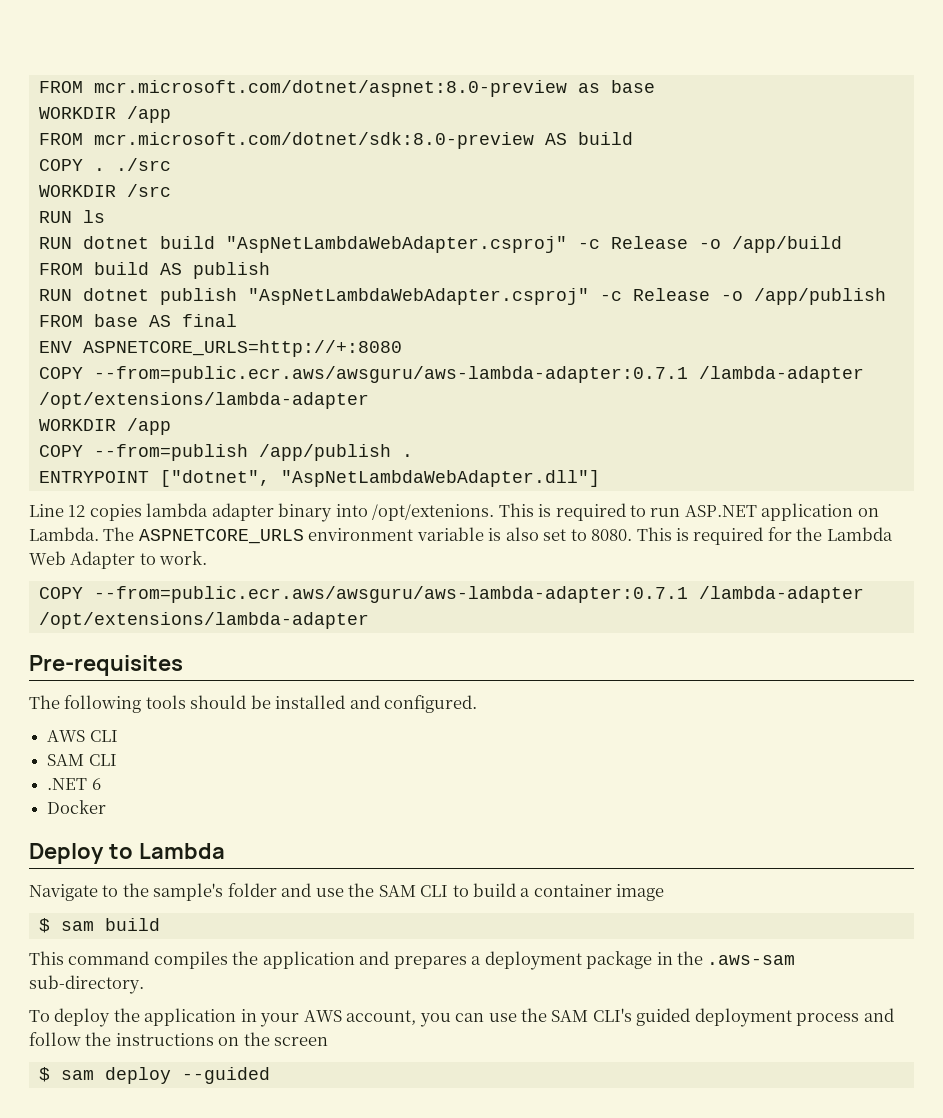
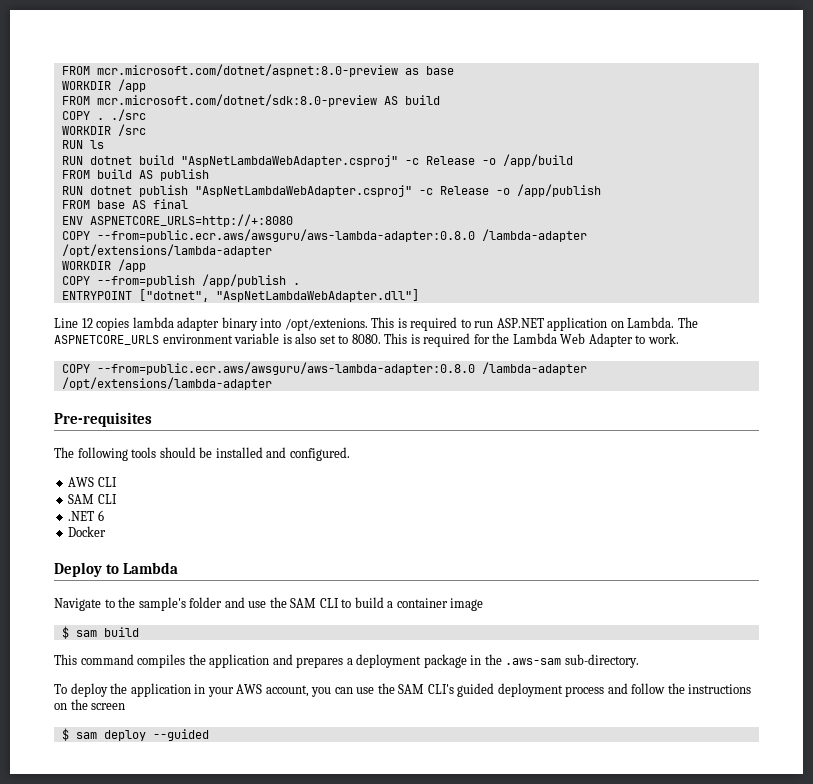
  ENV ASPNETCORE_URLS=http://+:8080
- COPY --from=public.ecr.aws/awsguru/aws-lambda-adapter:0.7.1 /lambda-adapter /opt/extensions/lambda-adapter
+ COPY --from=public.ecr.aws/awsguru/aws-lambda-adapter:0.8.0 /lambda-adapter /opt/extensions/lambda-adapter
  This is required for the Lambda Web Adapter to work.
- COPY --from=public.ecr.aws/awsguru/aws-lambda-adapter:0.7.1 /lambda-adapter /opt/extensions/lambda-adapter
+ COPY --from=public.ecr.aws/awsguru/aws-lambda-adapter:0.8.0 /lambda-adapter /opt/extensions/lambda-adapter

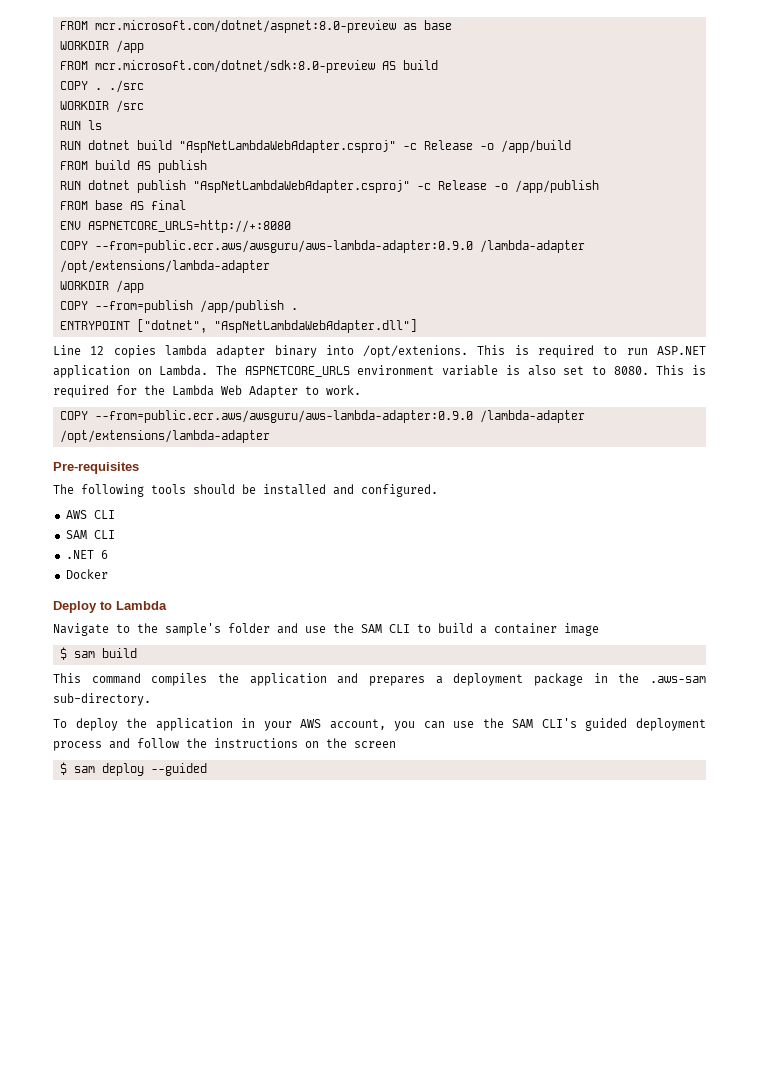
  ENV ASPNETCORE_URLS=http://+:8080
- COPY --from=public.ecr.aws/awsguru/aws-lambda-adapter:0.8.0 /lambda-adapter /opt/extensions/lambda-adapter
+ COPY --from=public.ecr.aws/awsguru/aws-lambda-adapter:0.9.0 /lambda-adapter /opt/extensions/lambda-adapter
  This is required for the Lambda Web Adapter to work.
- COPY --from=public.ecr.aws/awsguru/aws-lambda-adapter:0.8.0 /lambda-adapter /opt/extensions/lambda-adapter
+ COPY --from=public.ecr.aws/awsguru/aws-lambda-adapter:0.9.0 /lambda-adapter /opt/extensions/lambda-adapter

